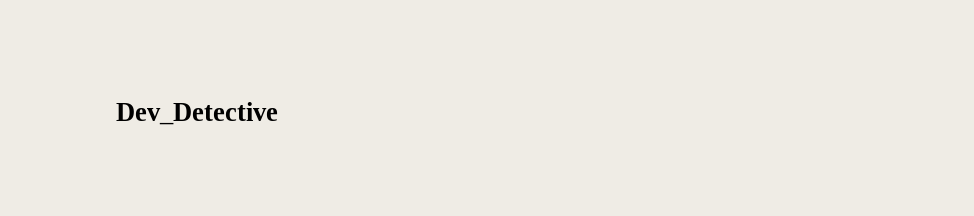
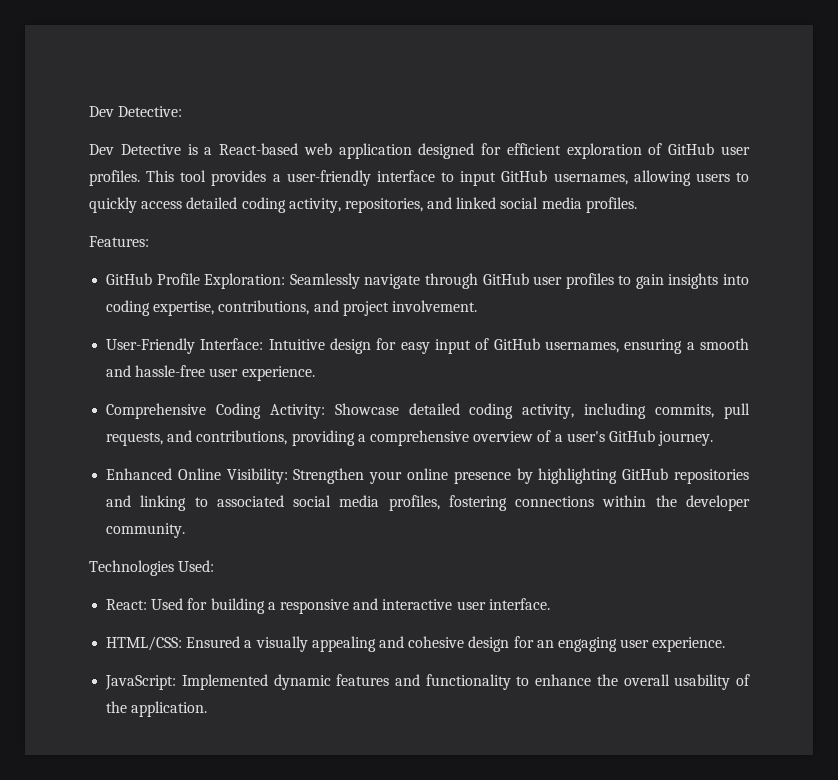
- Dev_Detective
+ Dev Detective:
+ Dev Detective is a React-based web application designed for efficient exploration of GitHub user profiles. This tool provides a user-friendly interface to input GitHub usernames, allowing users to quickly access detailed coding activity, repositories, and linked social media profiles.
+ Features:
+ GitHub Profile Exploration: Seamlessly navigate through GitHub user profiles to gain insights into coding expertise, contributions, and project involvement.
+ User-Friendly Interface: Intuitive design for easy input of GitHub usernames, ensuring a smooth and hassle-free user experience.
+ Comprehensive Coding Activity: Showcase detailed coding activity, including commits, pull requests, and contributions, providing a comprehensive overview of a user's GitHub journey.
+ Enhanced Online Visibility: Strengthen your online presence by highlighting GitHub repositories and linking to associated social media profiles, fostering connections within the developer community.
+ Technologies Used:
+ React: Used for building a responsive and interactive user interface.
+ HTML/CSS: Ensured a visually appealing and cohesive design for an engaging user experience.
+ JavaScript: Implemented dynamic features and functionality to enhance the overall usability of the application.

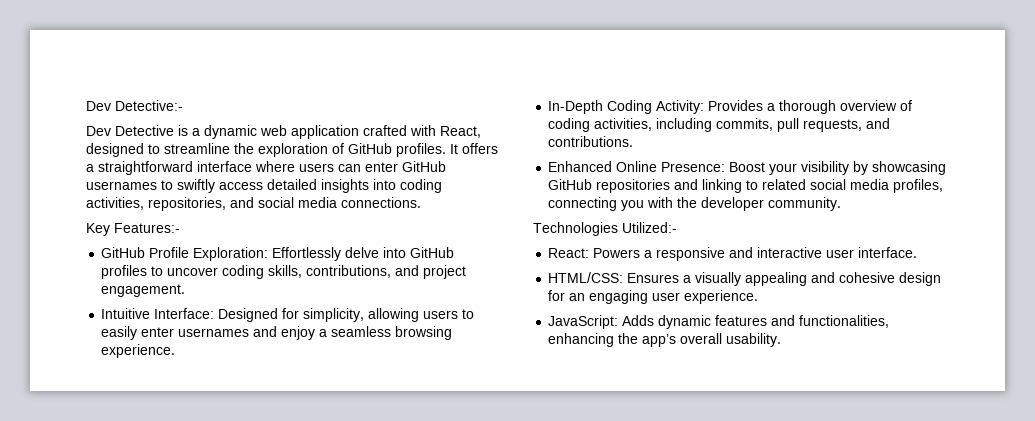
- Dev Detective:
+ Dev Detective:-
- Dev Detective is a React-based web application designed for efficient exploration of GitHub user profiles. This tool provides a user-friendly interface to input GitHub usernames, allowing users to quickly access detailed coding activity, repositories, and linked social media profiles.
- Features:
+ Dev Detective is a dynamic web application crafted with React, designed to streamline the exploration of GitHub profiles. It offers a straightforward interface where users can enter GitHub usernames to swiftly access detailed insights into coding activities, repositories, and social media connections.
+ Key Features:-
- GitHub Profile Exploration: Seamlessly navigate through GitHub user profiles to gain insights into coding expertise, contributions, and project involvement.
- User-Friendly Interface: Intuitive design for easy input of GitHub usernames, ensuring a smooth and hassle-free user experience.
- Comprehensive Coding Activity: Showcase detailed coding activity, including commits, pull requests, and contributions, providing a comprehensive overview of a user's GitHub journey.
- Enhanced Online Visibility: Strengthen your online presence by highlighting GitHub repositories and linking to associated social media profiles, fostering connections within the developer community.
+ GitHub Profile Exploration: Effortlessly delve into GitHub profiles to uncover coding skills, contributions, and project engagement.
+ Intuitive Interface: Designed for simplicity, allowing users to easily enter usernames and enjoy a seamless browsing experience.
+ In-Depth Coding Activity: Provides a thorough overview of coding activities, including commits, pull requests, and contributions.
+ Enhanced Online Presence: Boost your visibility by showcasing GitHub repositories and linking to related social media profiles, connecting you with the developer community.
- Technologies Used:
+ Technologies Utilized:-
- React: Used for building a responsive and interactive user interface.
+ React: Powers a responsive and interactive user interface.
- HTML/CSS: Ensured a visually appealing and cohesive design for an engaging user experience.
+ HTML/CSS: Ensures a visually appealing and cohesive design for an engaging user experience.
- JavaScript: Implemented dynamic features and functionality to enhance the overall usability of the application.
+ JavaScript: Adds dynamic features and functionalities, enhancing the app’s overall usability.

